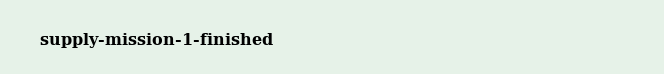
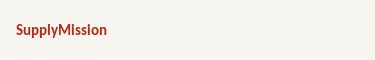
- supply-mission-1-finished
+ SupplyMission

